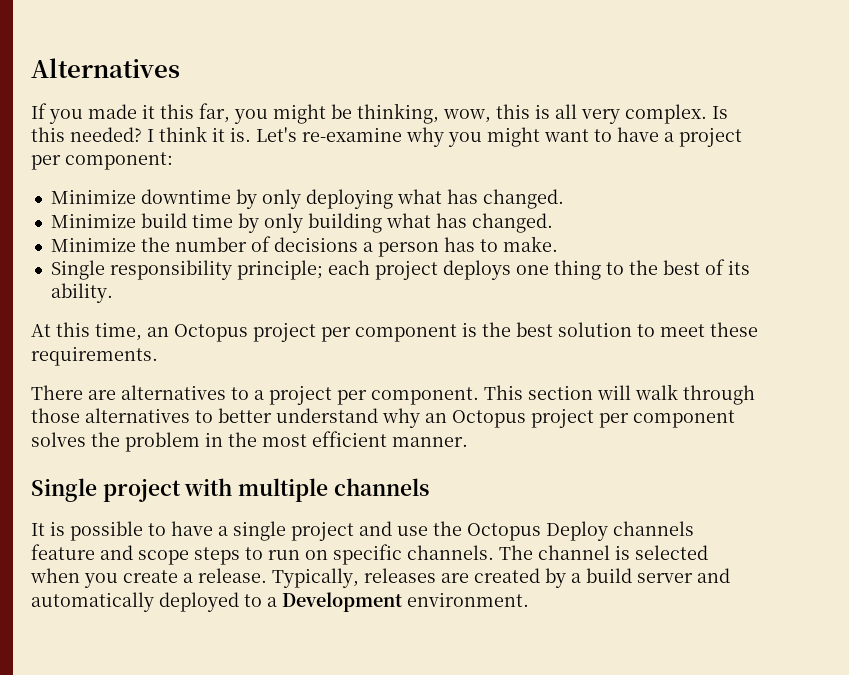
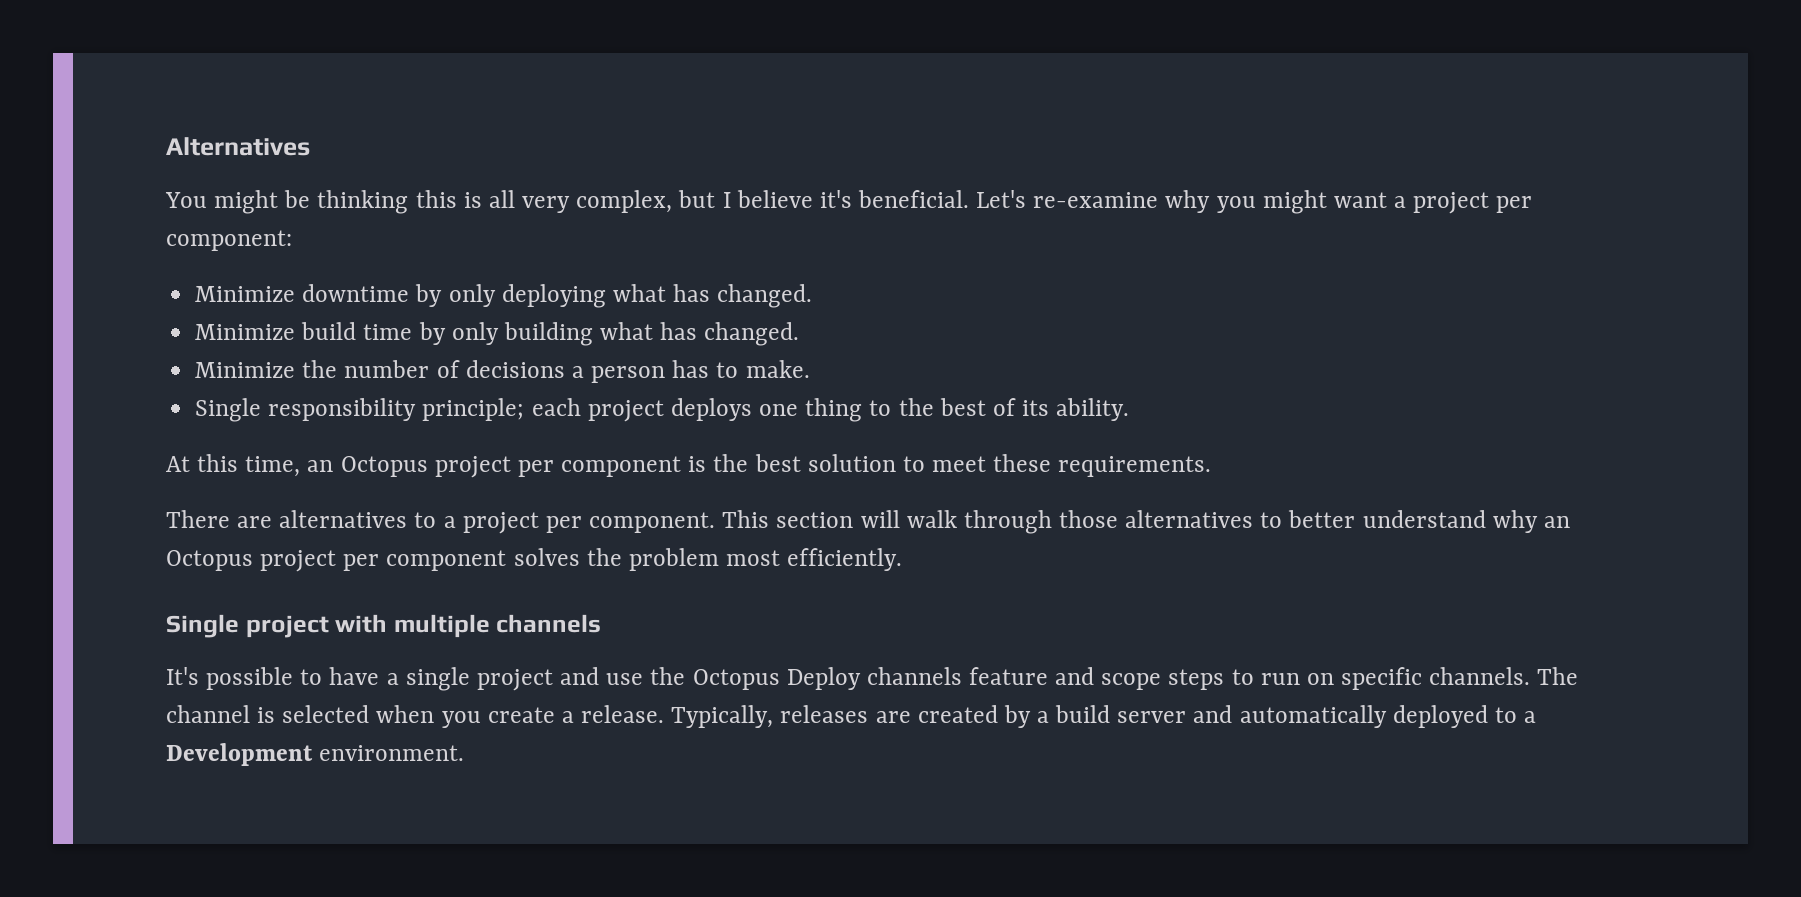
- If you made it this far, you might be thinking, wow, this is all very complex. Is this needed? I think it is.
+ You might be thinking this is all very complex, but I believe it's beneficial.
- Let's re-examine why you might want to have a project per component:
+ Let's re-examine why you might want a project per component:
- This section will walk through those alternatives to better understand why an Octopus project per component solves the problem in the most efficient manner.
+ This section will walk through those alternatives to better understand why an Octopus project per component solves the problem most efficiently.
- It is possible to have a single project and use the Octopus Deploy channels feature and scope steps to run on specific channels.
+ It's possible to have a single project and use the Octopus Deploy channels feature and scope steps to run on specific channels.

